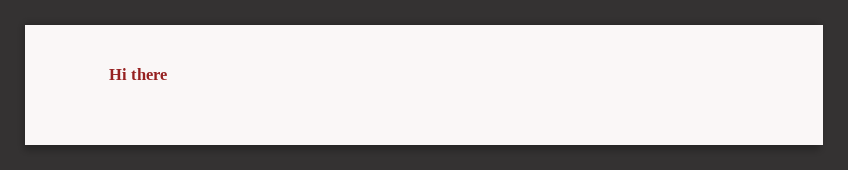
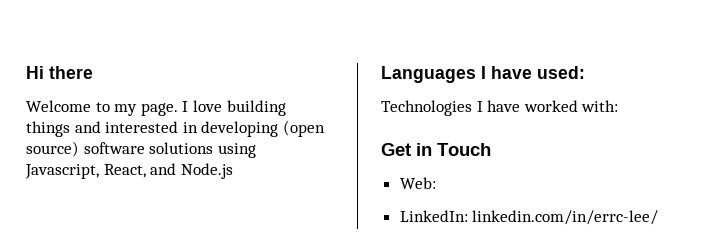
+ Welcome to my page. I love building things and interested in developing (open source) software solutions using Javascript, React, and Node.js
+ Languages I have used:
+ Technologies I have worked with:
+ Get in Touch
+ Web:
+ LinkedIn: linkedin.com/in/errc-lee/

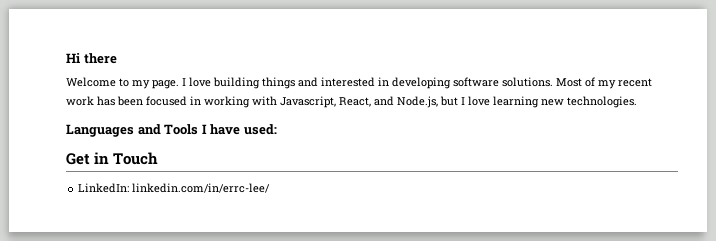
- I love building things and interested in developing (open source) software solutions using Javascript, React, and Node.js
+ I love building things and interested in developing software solutions. Most of my recent work has been focused in working with Javascript, React, and Node.js, but I love learning new technologies.
- Languages I have used:
+ Languages and Tools I have used:
- Technologies I have worked with:
- Web:

